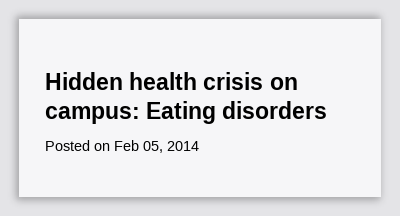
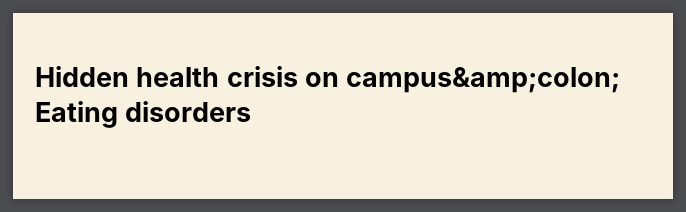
- Hidden health crisis on campus: Eating disorders
+ Hidden health crisis on campus&amp;colon; Eating disorders
- Posted on Feb 05, 2014

